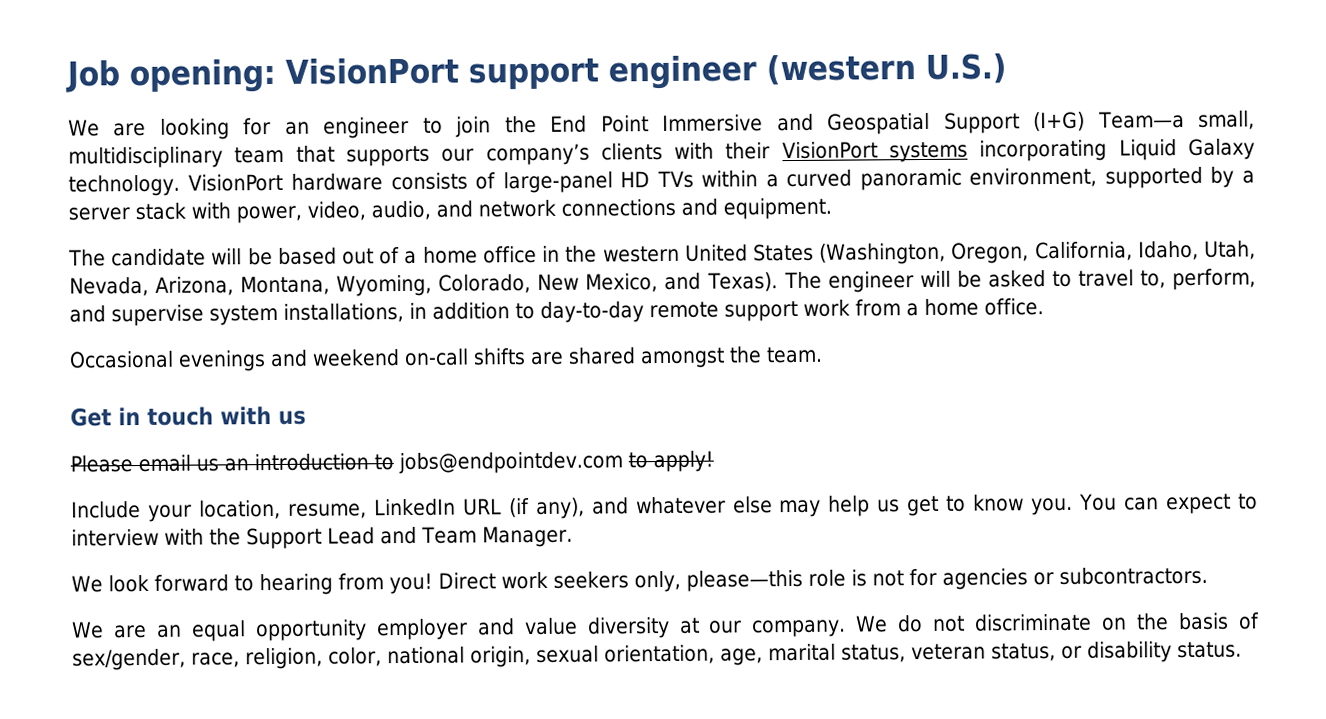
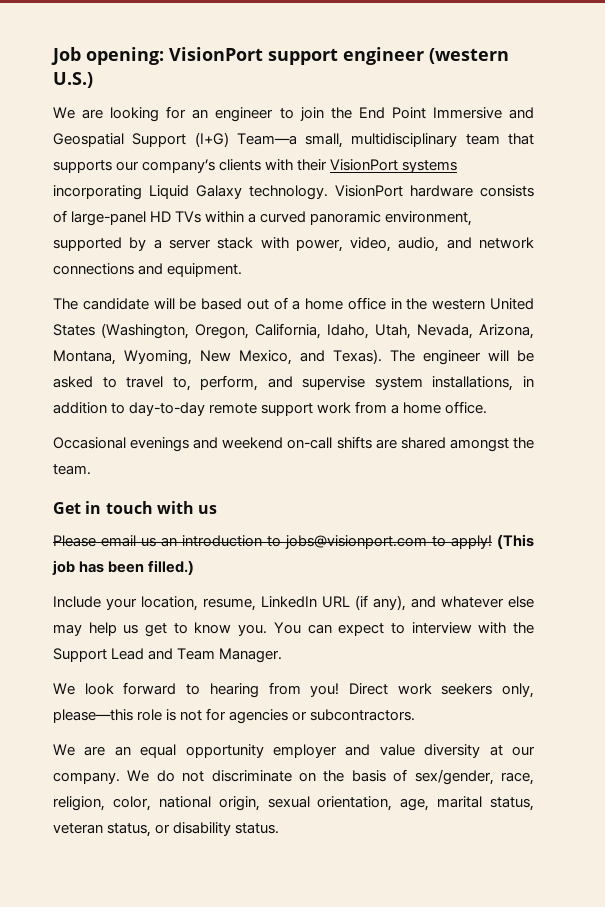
- The candidate will be based out of a home office in the western United States (Washington, Oregon, California, Idaho, Utah, Nevada, Arizona, Montana, Wyoming, Colorado, New Mexico, and Texas).
+ The candidate will be based out of a home office in the western United States (Washington, Oregon, California, Idaho, Utah, Nevada, Arizona, Montana, Wyoming, New Mexico, and Texas).
- Please email us an introduction to jobs@endpointdev.com to apply!
+ Please email us an introduction to jobs@visionport.com to apply! (This job has been filled.)

